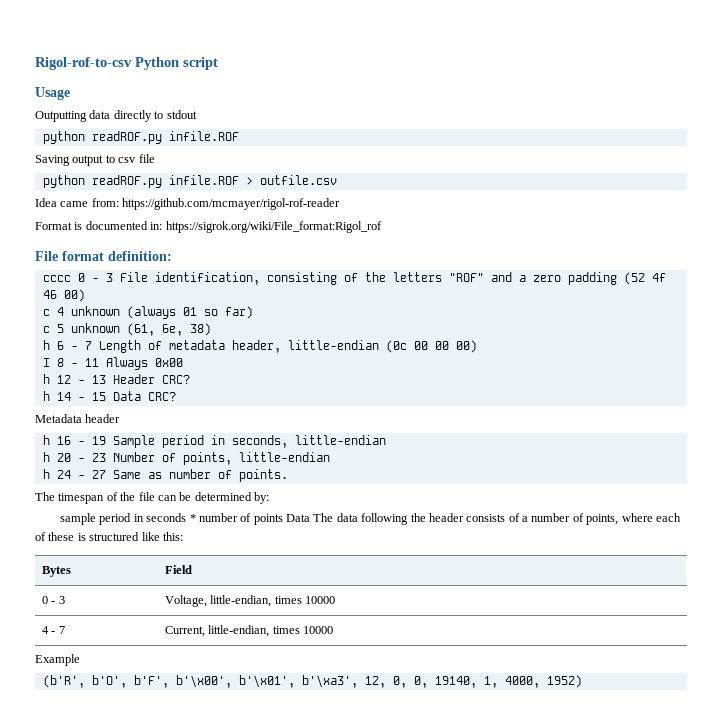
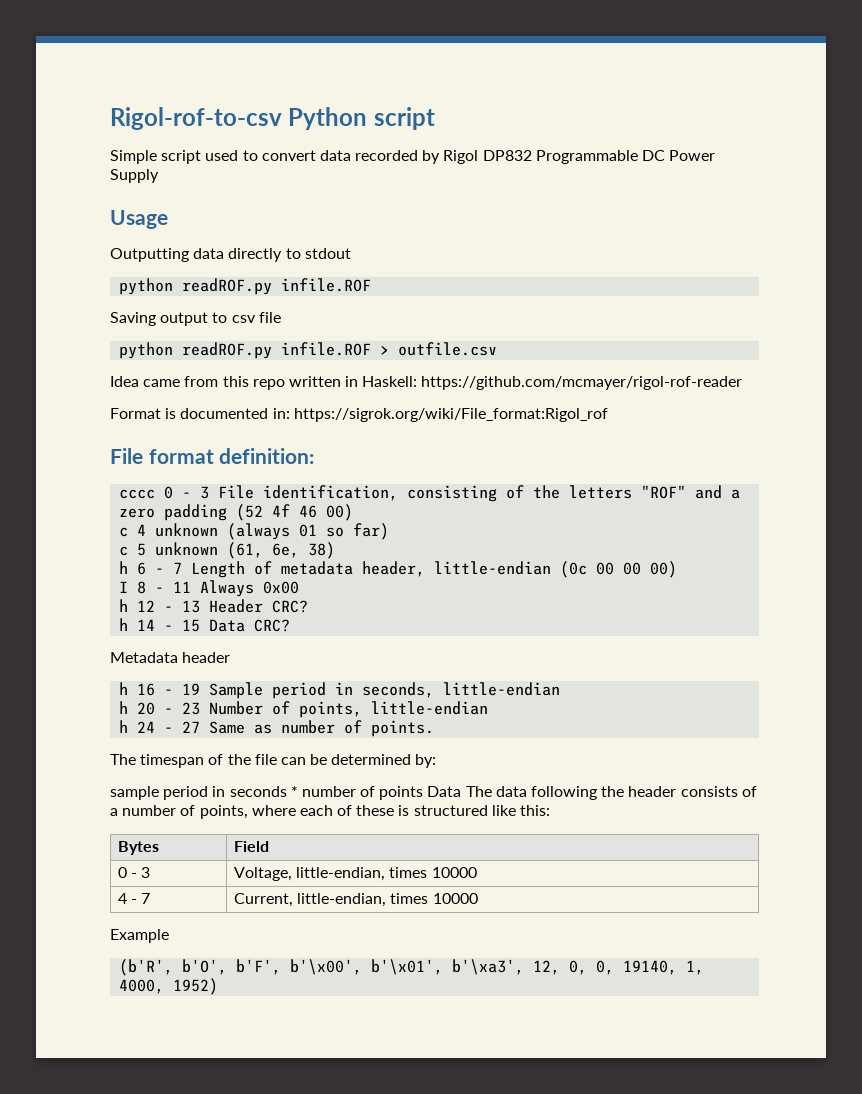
+ Simple script used to convert data recorded by Rigol DP832 Programmable DC Power Supply
- Idea came from: https://github.com/mcmayer/rigol-rof-reader
+ Idea came from this repo written in Haskell: https://github.com/mcmayer/rigol-rof-reader

